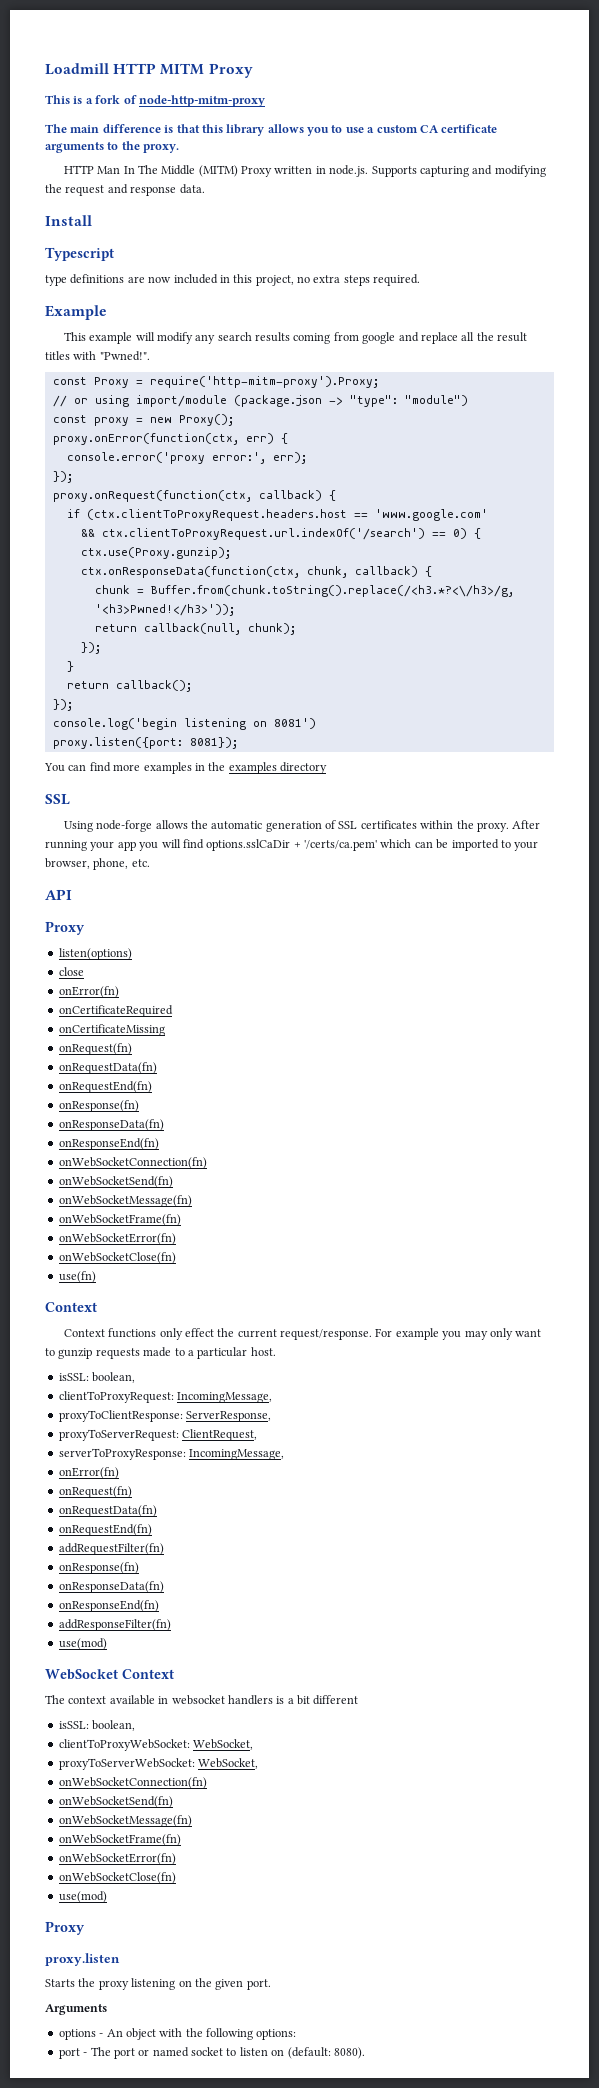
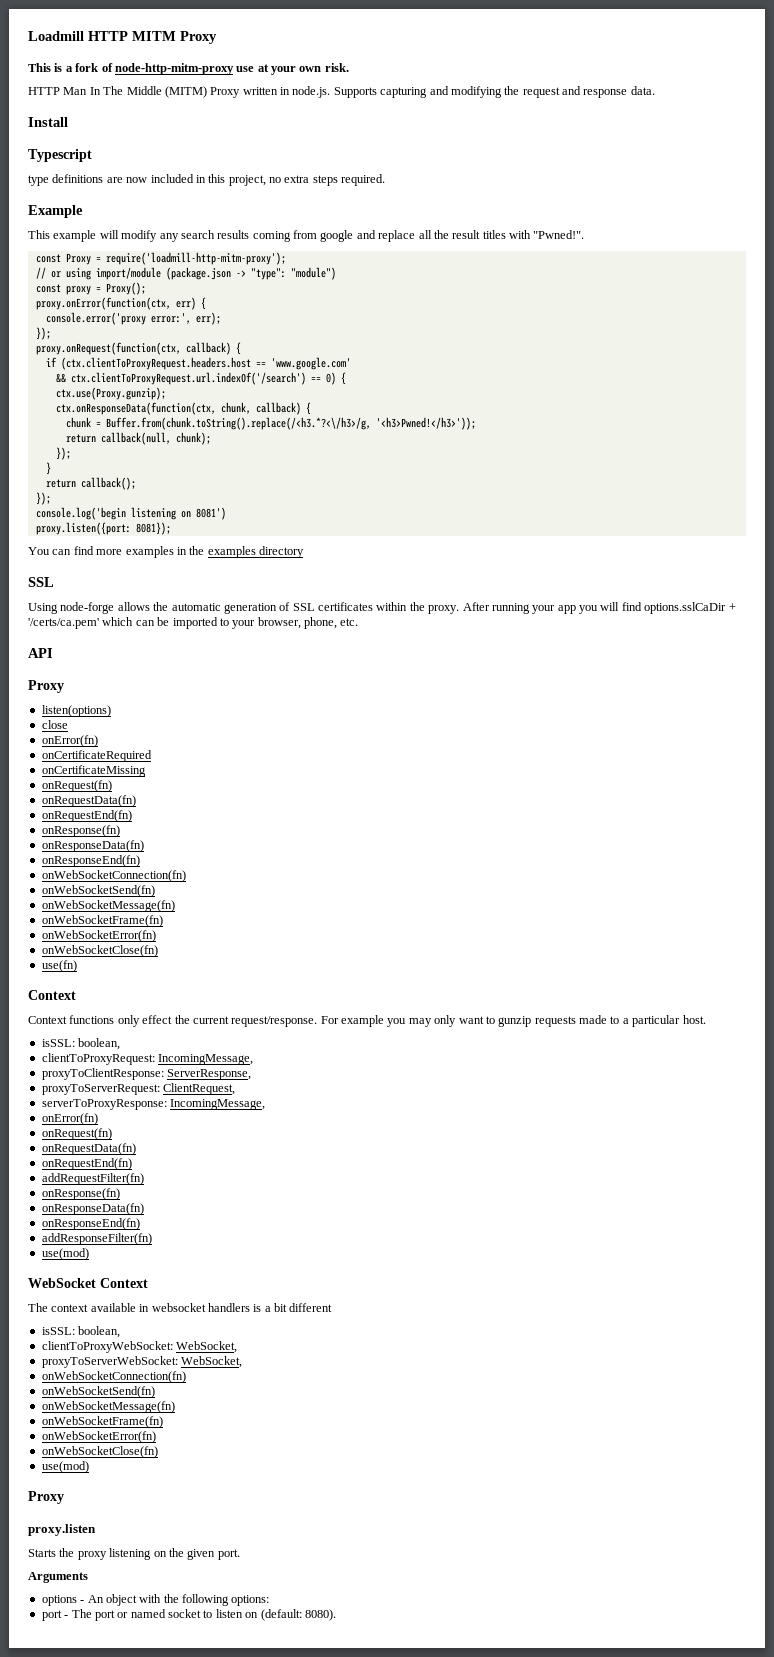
- This is a fork of node-http-mitm-proxy
- The main difference is that this library allows you to use a custom CA certificate arguments to the proxy.
+ This is a fork of node-http-mitm-proxy use at your own risk.
- const Proxy = require('http-mitm-proxy').Proxy;
+ const Proxy = require('loadmill-http-mitm-proxy');
- const proxy = new Proxy();
+ const proxy = Proxy();

